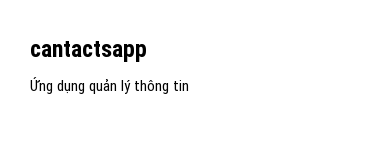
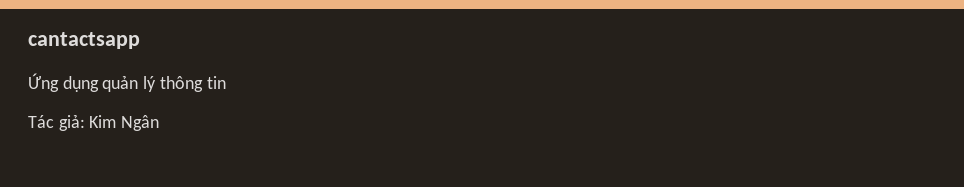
+ Tác giả: Kim Ngân

